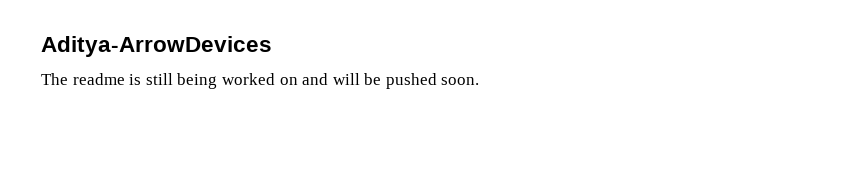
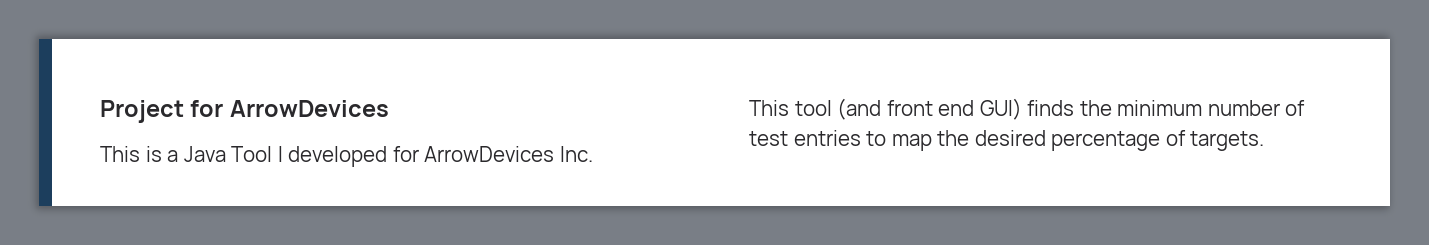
- Aditya-ArrowDevices
- The readme is still being worked on and will be pushed soon.
+ Project for ArrowDevices
+ This is a Java Tool I developed for ArrowDevices Inc.
+ This tool (and front end GUI) finds the minimum number of test entries to map the desired percentage of targets.

